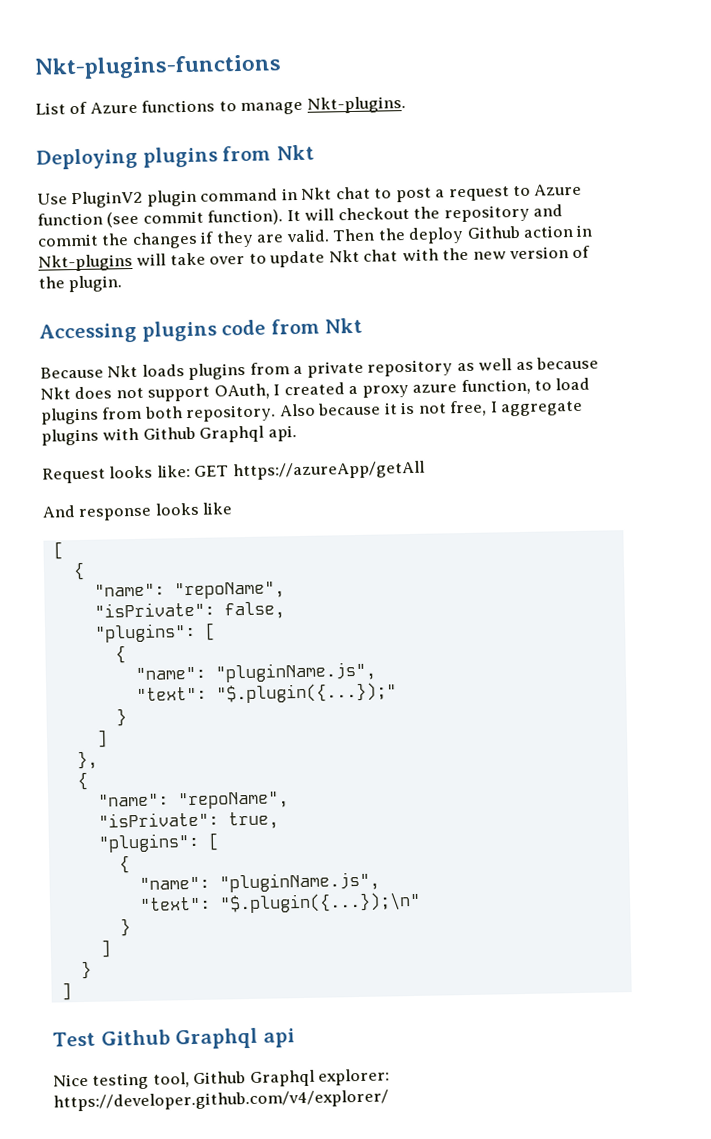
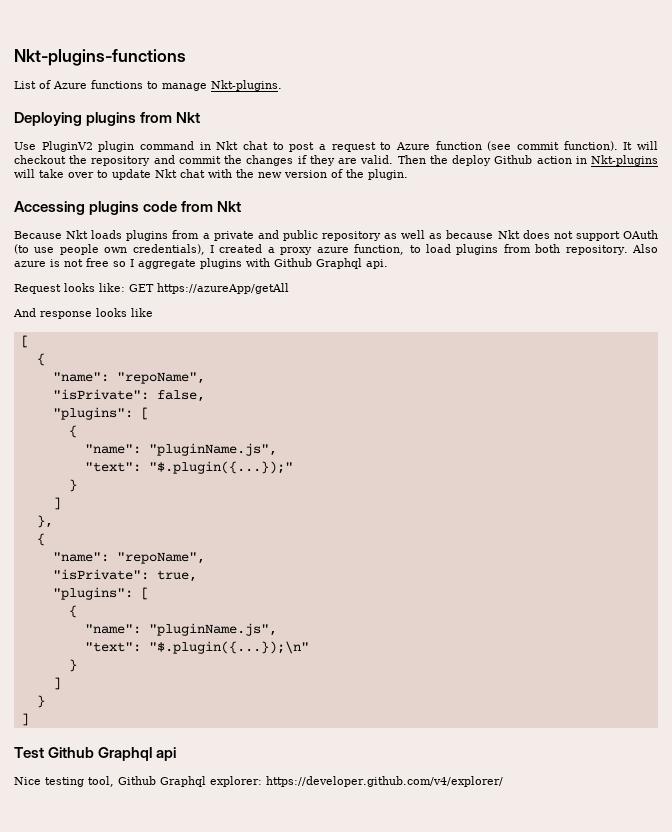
- Because Nkt loads plugins from a private repository as well as because Nkt does not support OAuth, I created a proxy azure function, to load plugins from both repository.
+ Because Nkt loads plugins from a private and public repository as well as because Nkt does not support OAuth (to use people own credentials), I created a proxy azure function, to load plugins from both repository.
- Also because it is not free, I aggregate plugins with Github Graphql api.
+ Also azure is not free so I aggregate plugins with Github Graphql api.

